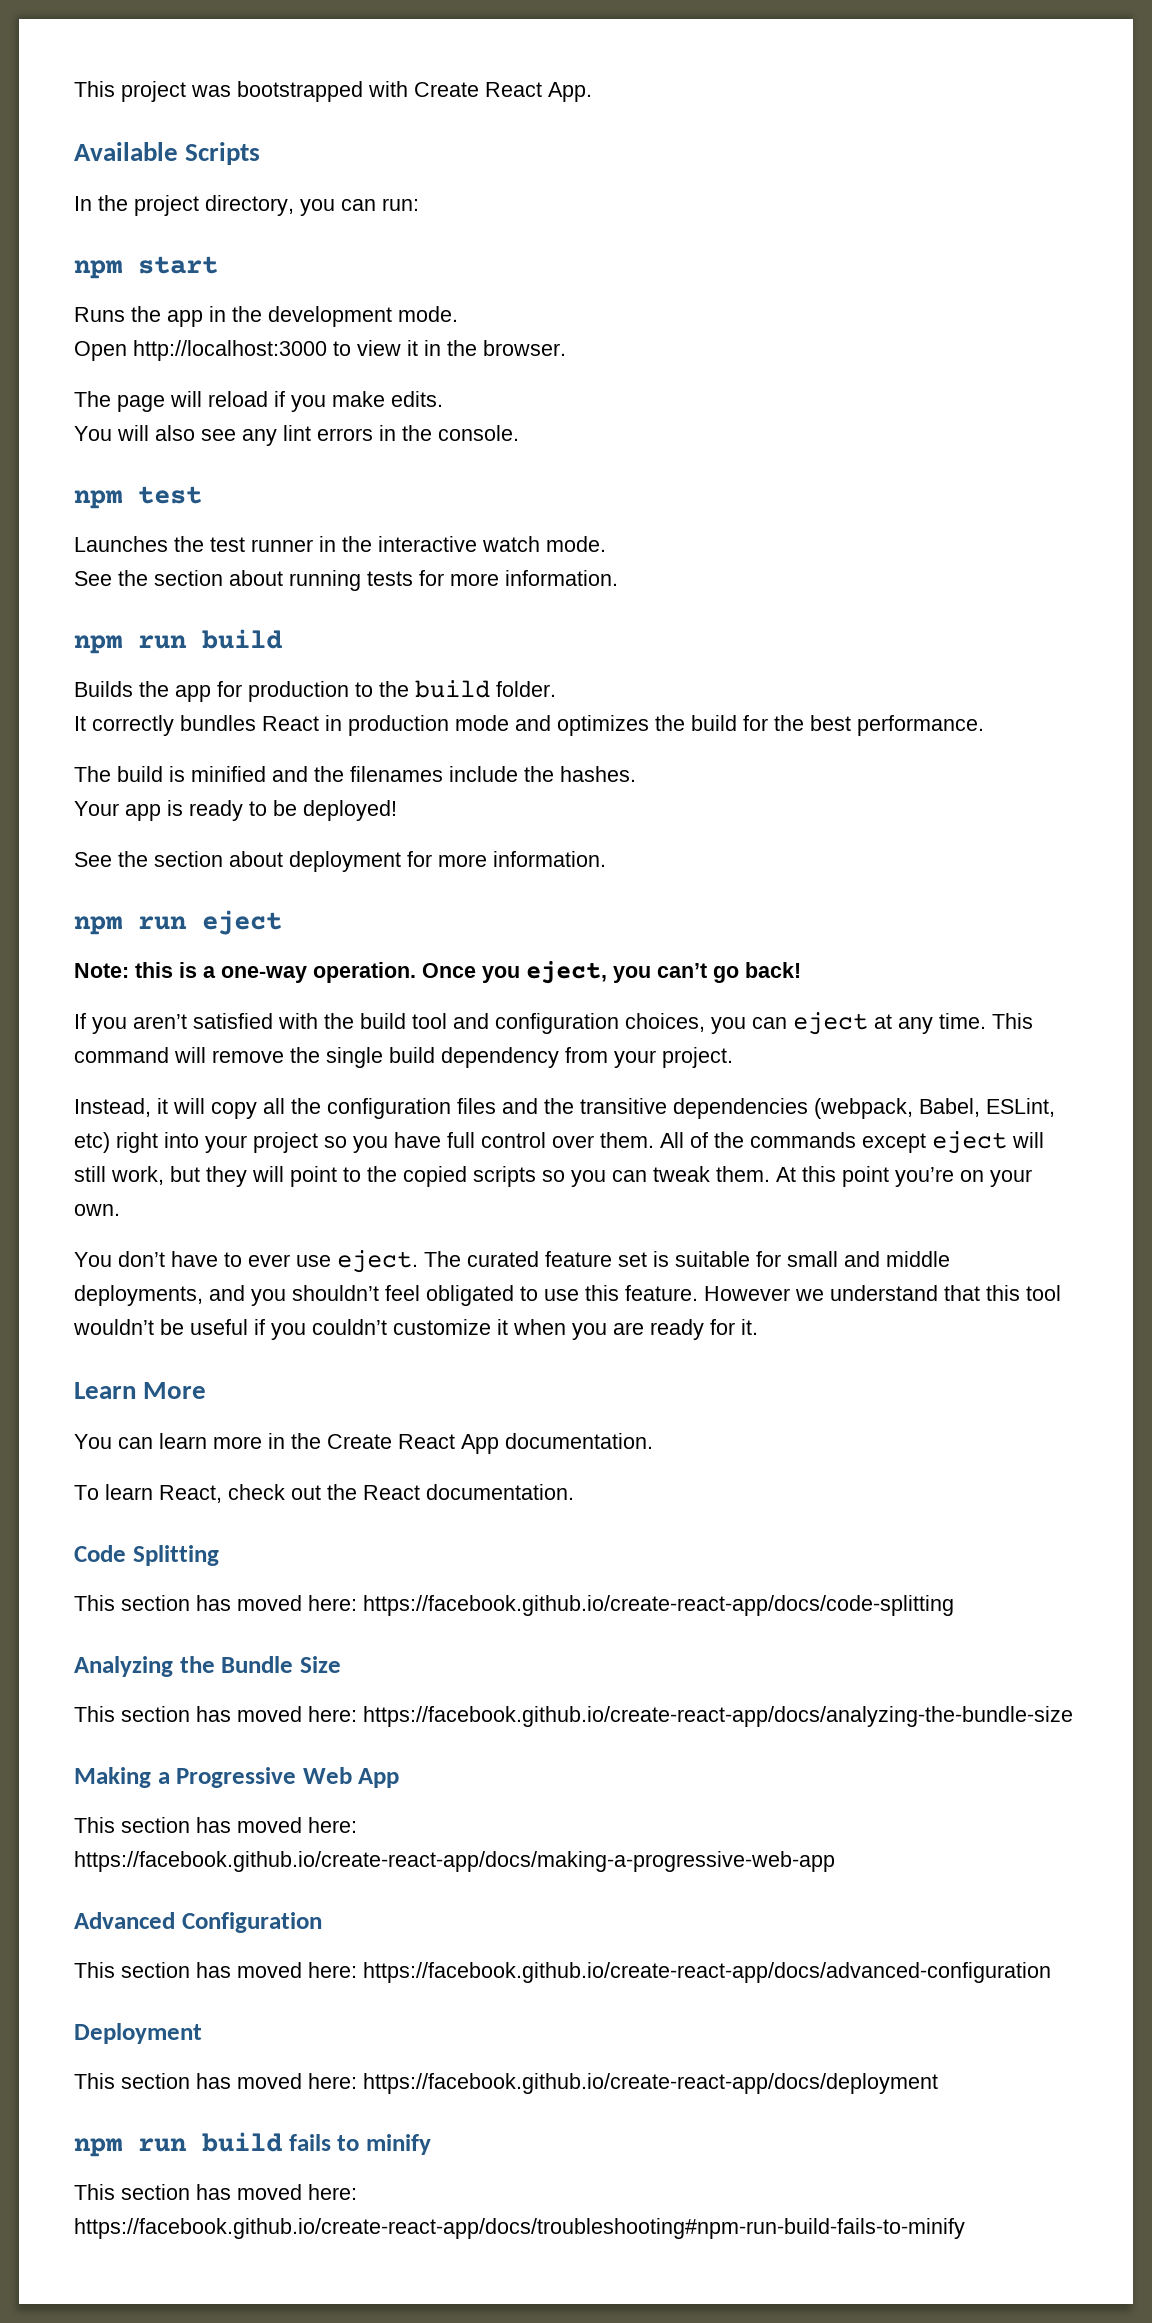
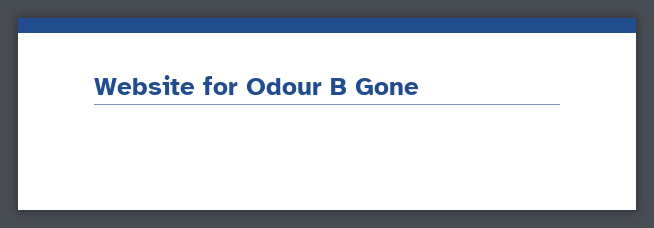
- This project was bootstrapped with Create React App.
- Available Scripts
- In the project directory, you can run:
- npm start
- Runs the app in the development mode.
- Open http://localhost:3000 to view it in the browser.
- The page will reload if you make edits.
- You will also see any lint errors in the console.
- npm test
- Launches the test runner in the interactive watch mode.
- See the section about running tests for more information.
- npm run build
- Builds the app for production to the build folder.
- It correctly bundles React in production mode and optimizes the build for the best performance.
- The build is minified and the filenames include the hashes.
- Your app is ready to be deployed!
- See the section about deployment for more information.
- npm run eject
- Note: this is a one-way operation. Once you eject, you can’t go back!
- If you aren’t satisfied with the build tool and configuration choices, you can eject at any time. This command will remove the single build dependency from your project.
- Instead, it will copy all the configuration files and the transitive dependencies (webpack, Babel, ESLint, etc) right into your project so you have full control over them. All of the commands except eject will still work, but they will point to the copied scripts so you can tweak them. At this point you’re on your own.
- You don’t have to ever use eject. The curated feature set is suitable for small and middle deployments, and you shouldn’t feel obligated to use this feature. However we understand that this tool wouldn’t be useful if you couldn’t customize it when you are ready for it.
- Learn More
- You can learn more in the Create React App documentation.
- To learn React, check out the React documentation.
- Code Splitting
- This section has moved here: https://facebook.github.io/create-react-app/docs/code-splitting
- Analyzing the Bundle Size
- This section has moved here: https://facebook.github.io/create-react-app/docs/analyzing-the-bundle-size
- Making a Progressive Web App
- This section has moved here: https://facebook.github.io/create-react-app/docs/making-a-progressive-web-app
- Advanced Configuration
- This section has moved here: https://facebook.github.io/create-react-app/docs/advanced-configuration
- Deployment
- This section has moved here: https://facebook.github.io/create-react-app/docs/deployment
- npm run build fails to minify
- This section has moved here: https://facebook.github.io/create-react-app/docs/troubleshooting#npm-run-build-fails-to-minify
+ Website for Odour B Gone

